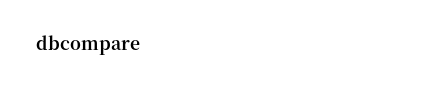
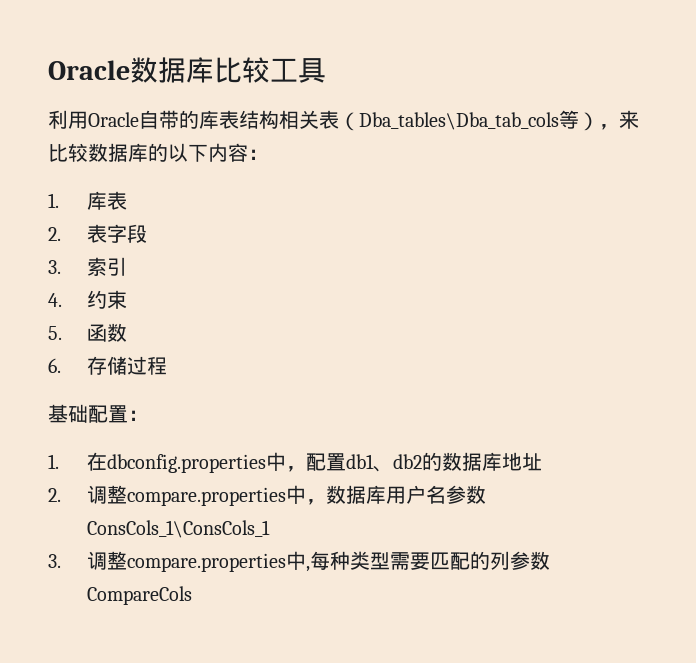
- dbcompare
+ Oracle数据库比较工具
+ 利用Oracle自带的库表结构相关表（Dba_tables\Dba_tab_cols等），来比较数据库的以下内容：
+ 1.库表
+ 2.表字段
+ 3.索引
+ 4.约束
+ 5.函数
+ 6.存储过程
+ 基础配置：
+ 1.在dbconfig.properties中，配置db1、db2的数据库地址
+ 2.调整compare.properties中，数据库用户名参数ConsCols_1\ConsCols_1
+ 3.调整compare.properties中,每种类型需要匹配的列参数CompareCols

